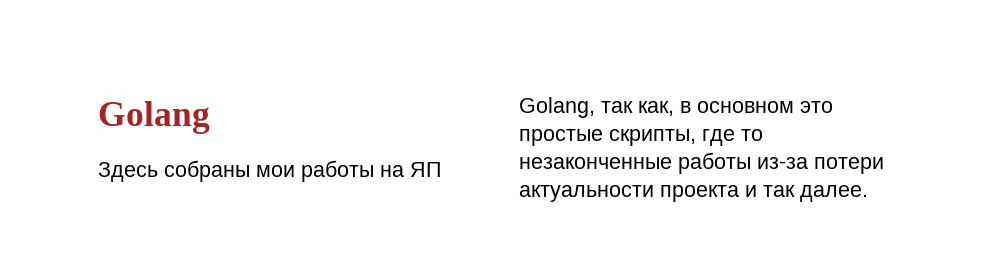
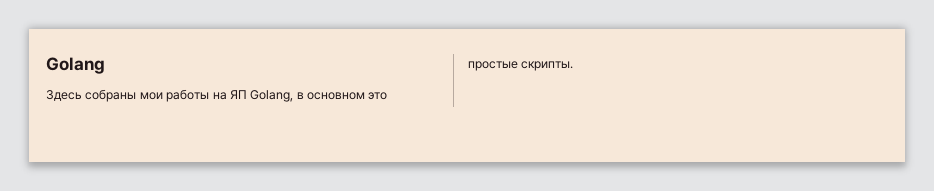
- Здесь собраны мои работы на ЯП Golang, так как, в основном это простые скрипты, где то незаконченные работы из-за потери актуальности проекта и так далее.
+ Здесь собраны мои работы на ЯП Golang, в основном это простые скрипты.

